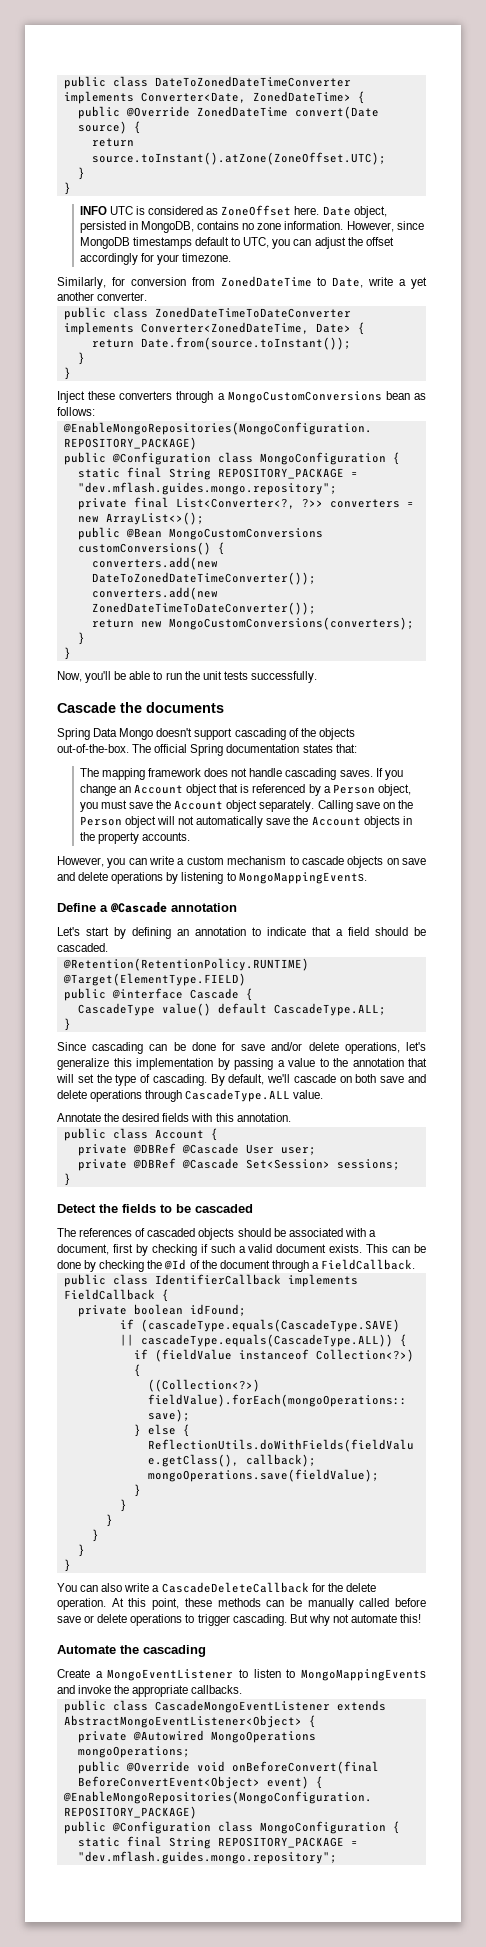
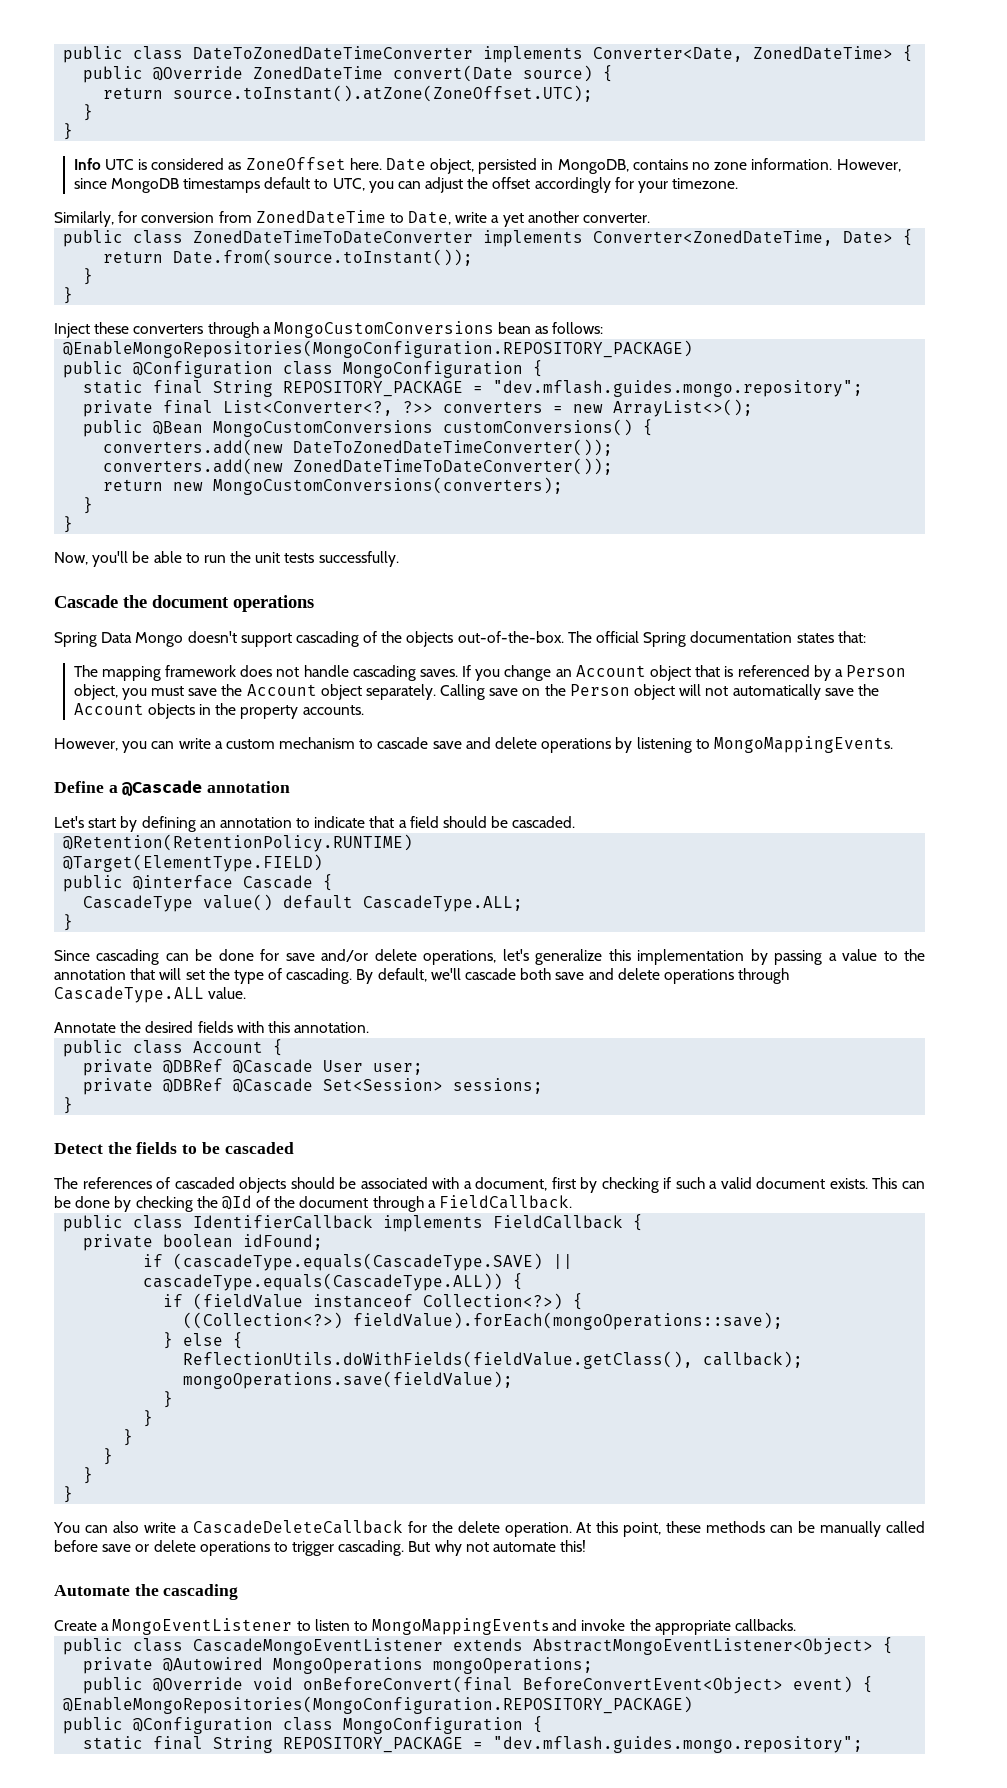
- INFO UTC is considered as ZoneOffset here.
+ Info UTC is considered as ZoneOffset here.
- Cascade the documents
+ Cascade the document operations
- However, you can write a custom mechanism to cascade objects on save and delete operations by listening to MongoMappingEvents.
+ However, you can write a custom mechanism to cascade save and delete operations by listening to MongoMappingEvents.
- By default, we'll cascade on both save and delete operations through CascadeType.ALL value.
+ By default, we'll cascade both save and delete operations through CascadeType.ALL value.

